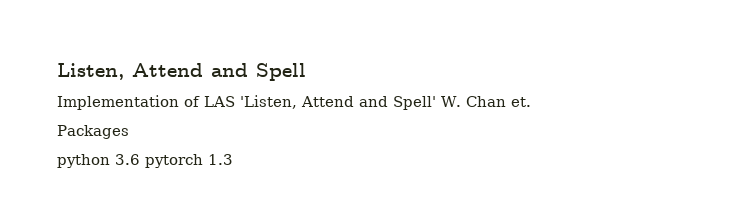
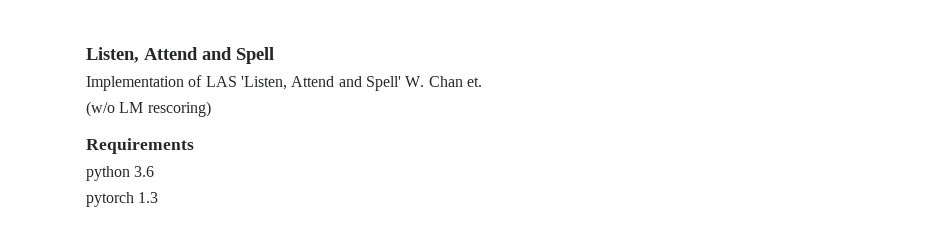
- Packages
+ (w/o LM rescoring)
+ Requirements
- python 3.6 pytorch 1.3
+ python 3.6
+ pytorch 1.3

